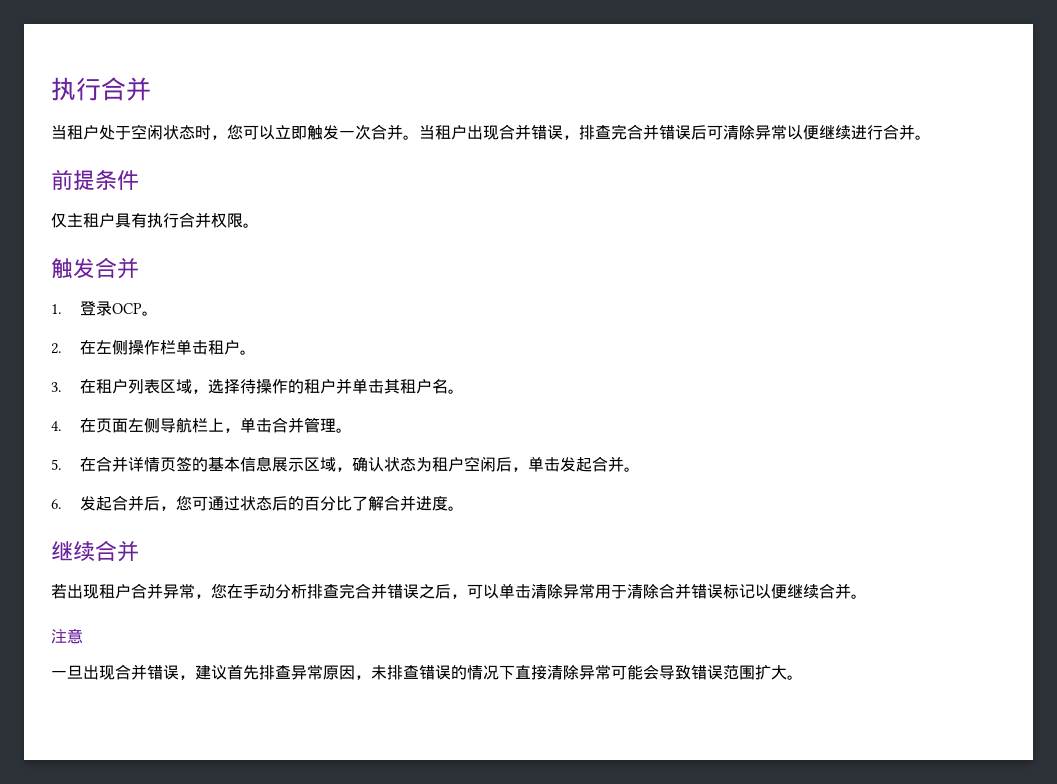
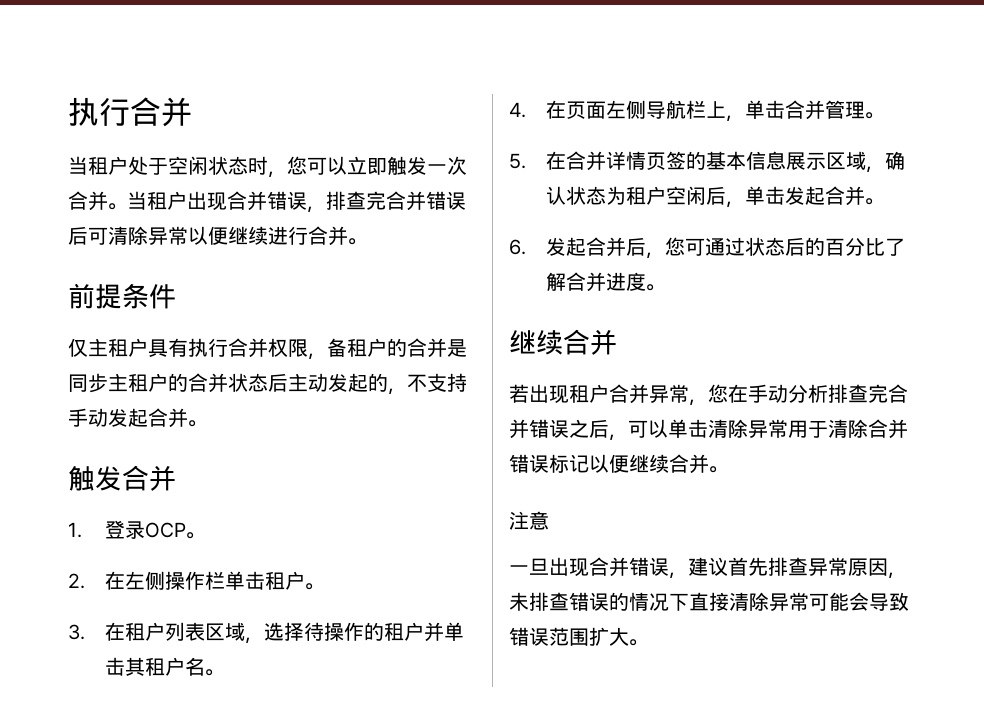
- 仅主租户具有执行合并权限。
+ 仅主租户具有执行合并权限，备租户的合并是同步主租户的合并状态后主动发起的，不支持手动发起合并。

